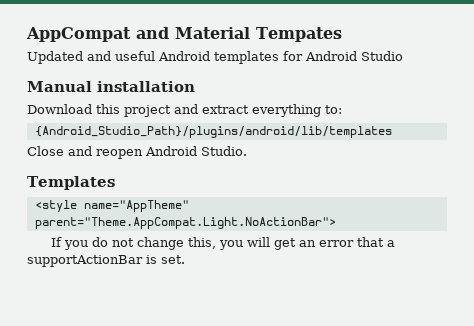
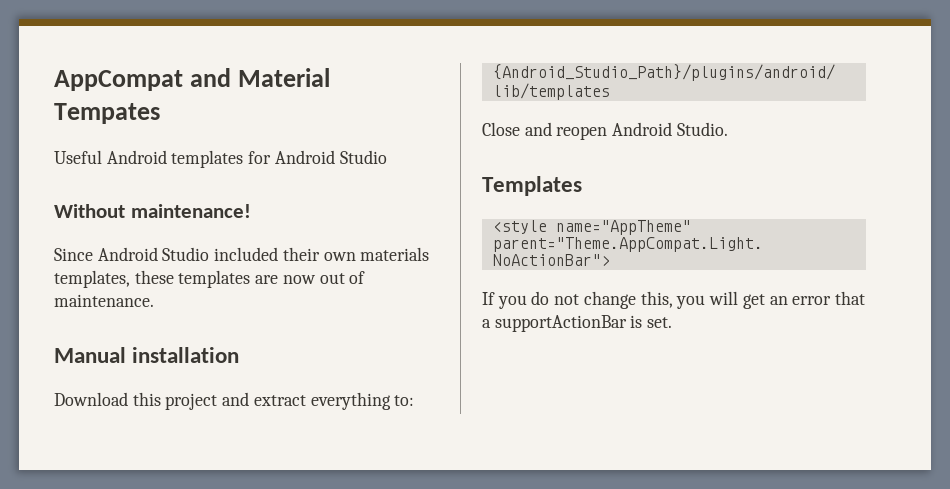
- Updated and useful Android templates for Android Studio
+ Useful Android templates for Android Studio
+ Without maintenance!
+ Since Android Studio included their own materials templates, these templates are now out of maintenance.

